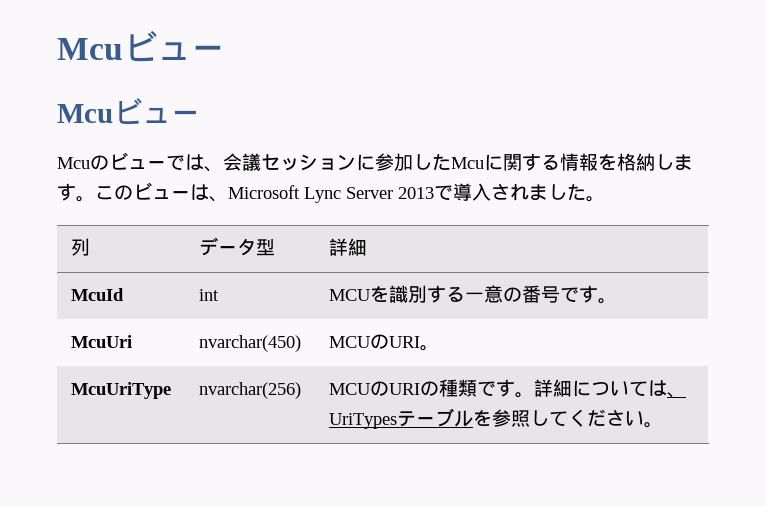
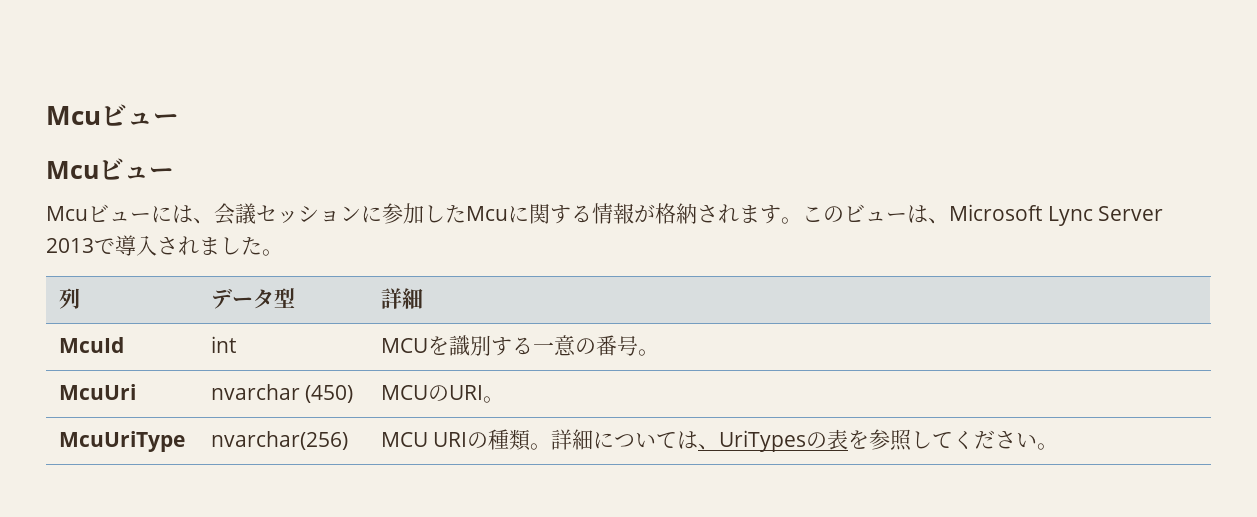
- Mcuのビューでは、会議セッションに参加したMcuに関する情報を格納します。
+ Mcuビューには、会議セッションに参加したMcuに関する情報が格納されます。
- McuId | int | MCUを識別する一意の番号です。
+ McuId | int | MCUを識別する一意の番号。
- McuUri | nvarchar(450) | MCUのURI。
+ McuUri | nvarchar (450) | MCUのURI。
- McuUriType | nvarchar(256) | MCUのURIの種類です。詳細については、UriTypesテーブルを参照してください。
+ McuUriType | nvarchar(256) | MCU URIの種類。詳細については、UriTypesの表を参照してください。

